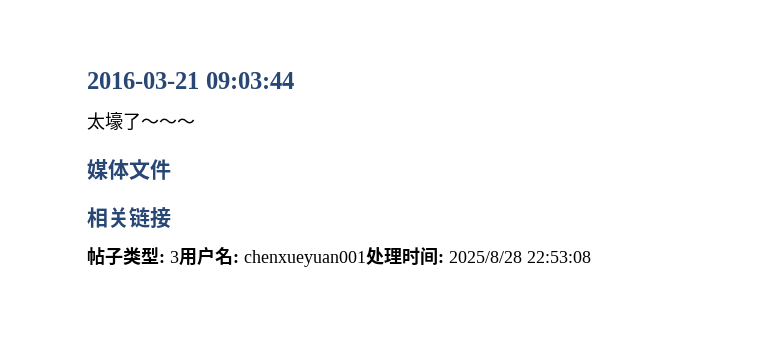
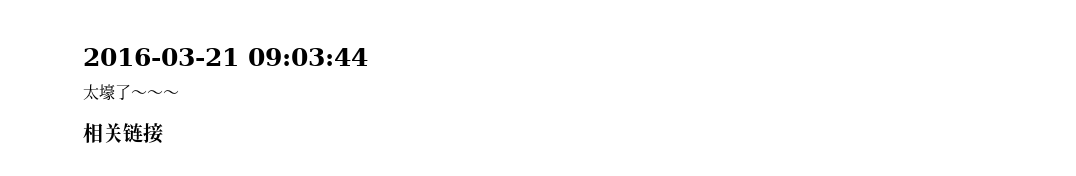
- 媒体文件
- 帖子类型: 3用户名: chenxueyuan001处理时间: 2025/8/28 22:53:08

